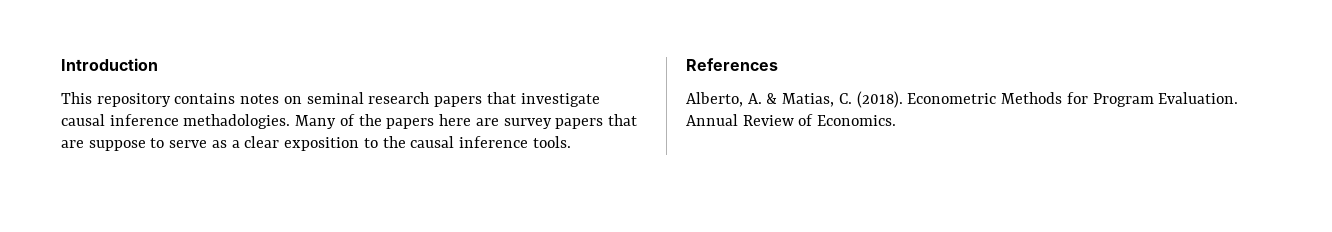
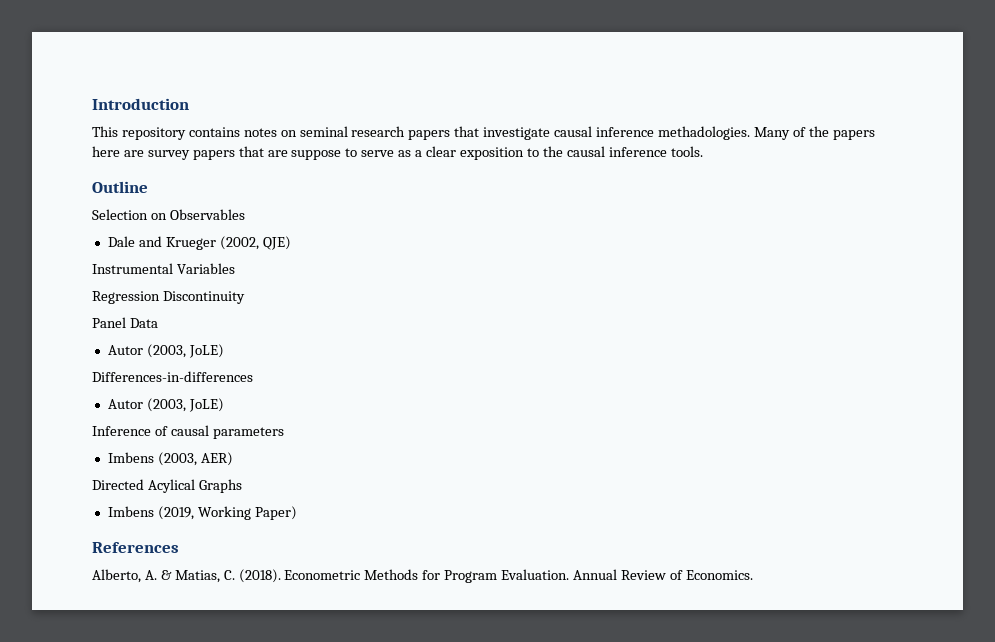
+ Outline
+ Selection on Observables
+ Dale and Krueger (2002, QJE)
+ Instrumental Variables
+ Regression Discontinuity
+ Panel Data
+ Autor (2003, JoLE)
+ Differences-in-differences
+ Autor (2003, JoLE)
+ Inference of causal parameters
+ Imbens (2003, AER)
+ Directed Acylical Graphs
+ Imbens (2019, Working Paper)

